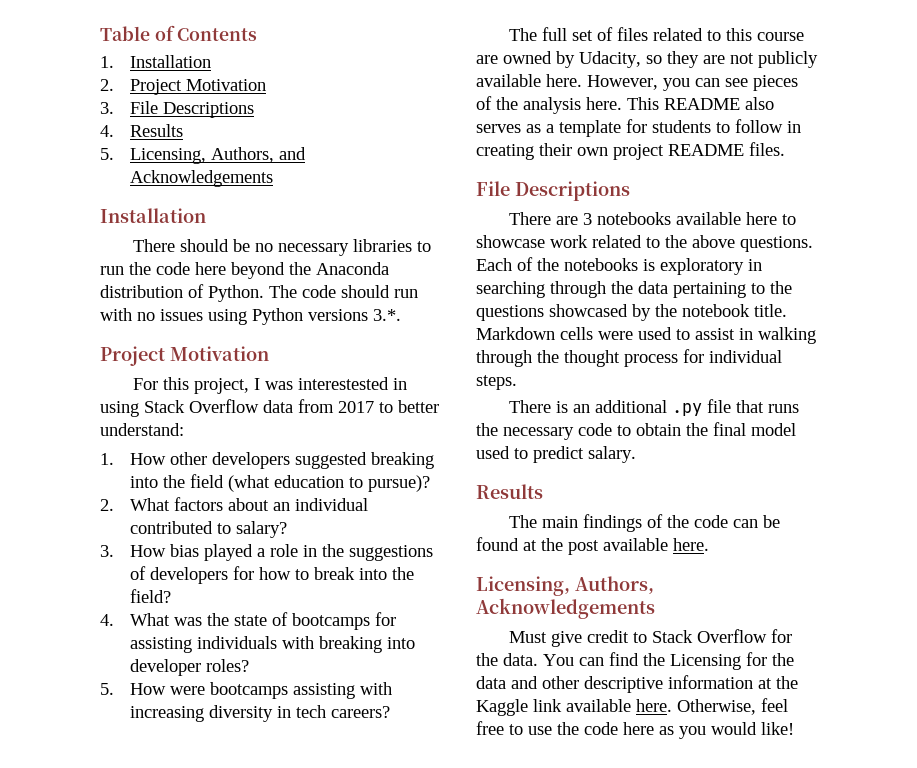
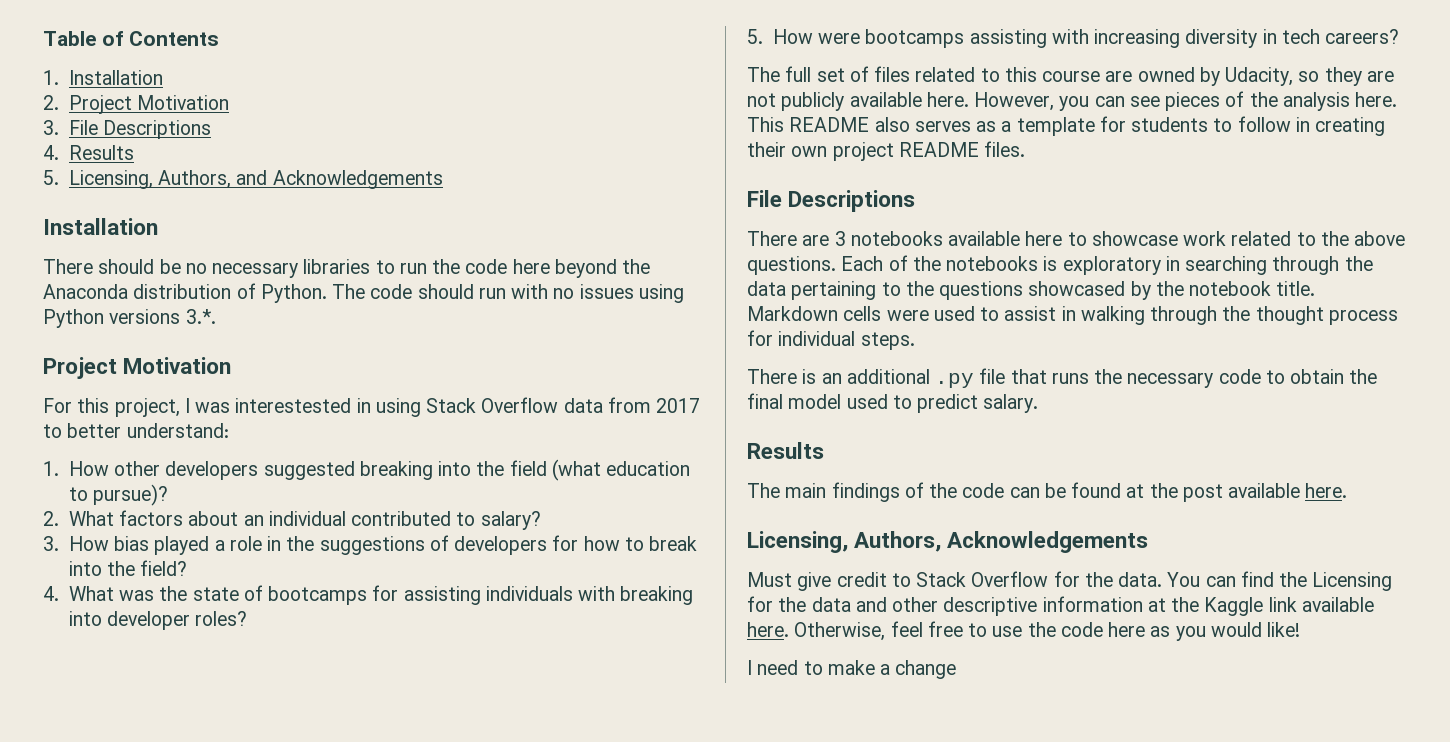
+ I need to make a change

